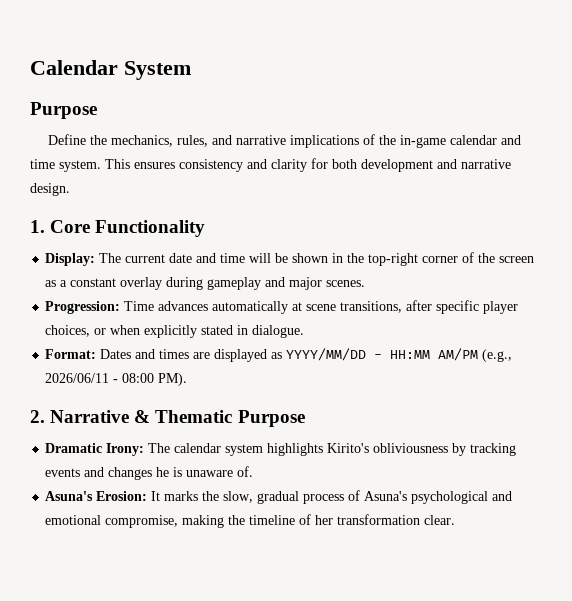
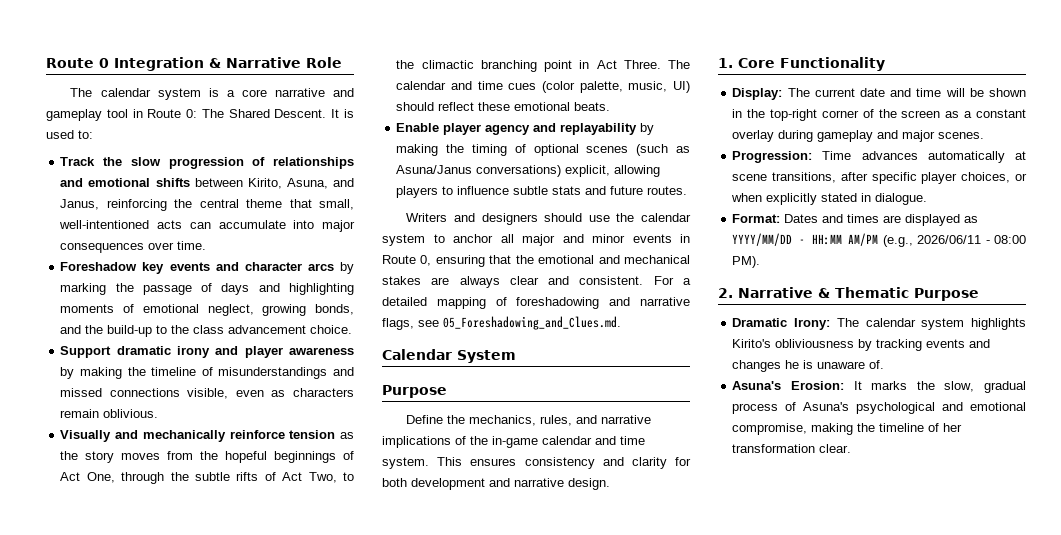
+ Route 0 Integration & Narrative Role
+ The calendar system is a core narrative and gameplay tool in Route 0: The Shared Descent. It is used to:
+ Track the slow progression of relationships and emotional shifts between Kirito, Asuna, and Janus, reinforcing the central theme that small, well-intentioned acts can accumulate into major consequences over time.
+ Foreshadow key events and character arcs by marking the passage of days and highlighting moments of emotional neglect, growing bonds, and the build-up to the class advancement choice.
+ Support dramatic irony and player awareness by making the timeline of misunderstandings and missed connections visible, even as characters remain oblivious.
+ Visually and mechanically reinforce tension as the story moves from the hopeful beginnings of Act One, through the subtle rifts of Act Two, to the climactic branching point in Act Three. The calendar and time cues (color palette, music, UI) should reflect these emotional beats.
+ Enable player agency and replayability by making the timing of optional scenes (such as Asuna/Janus conversations) explicit, allowing players to influence subtle stats and future routes.
+ Writers and designers should use the calendar system to anchor all major and minor events in Route 0, ensuring that the emotional and mechanical stakes are always clear and consistent. For a detailed mapping of foreshadowing and narrative flags, see 05_Foreshadowing_and_Clues.md.

